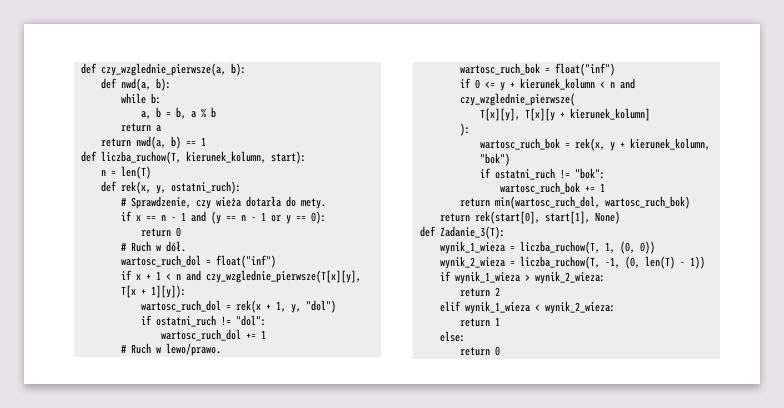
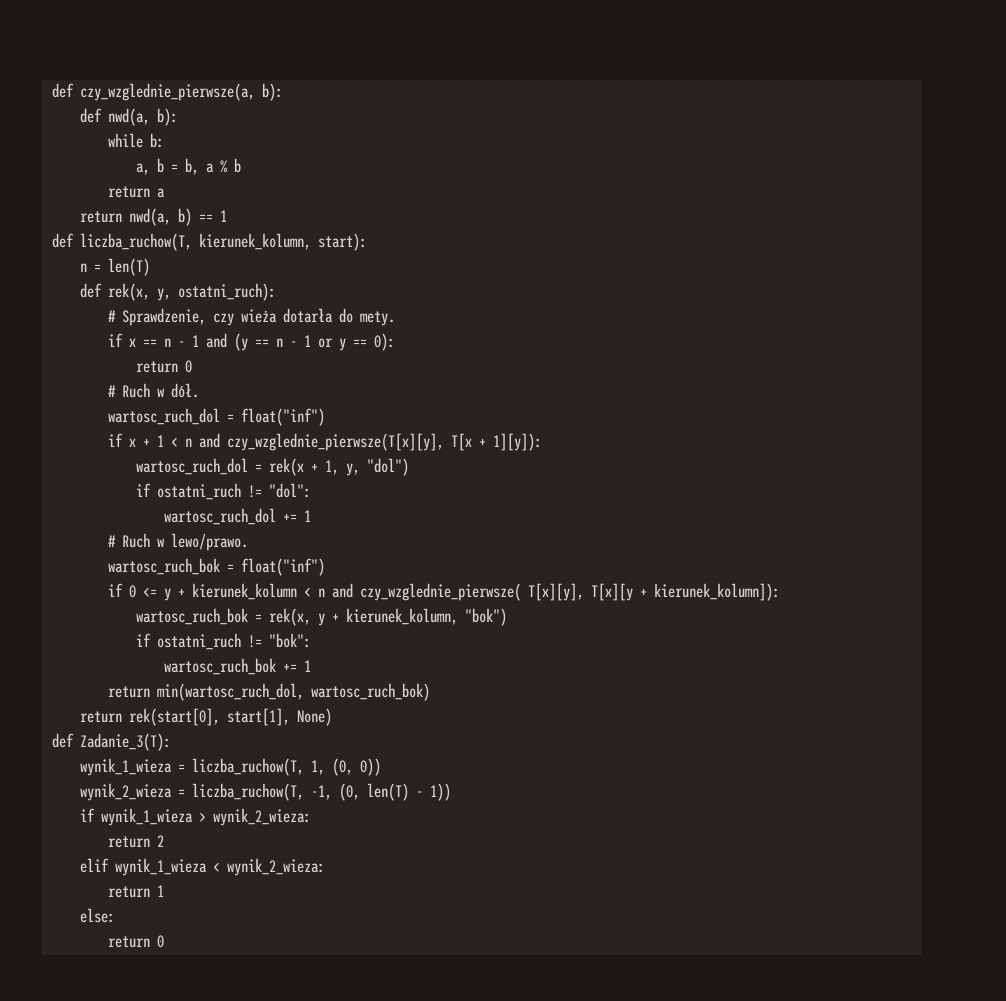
- if 0 <= y + kierunek_kolumn < n and czy_wzglednie_pierwsze(
- T[x][y], T[x][y + kierunek_kolumn]
- ):
+ if 0 <= y + kierunek_kolumn < n and czy_wzglednie_pierwsze( T[x][y], T[x][y + kierunek_kolumn]):

